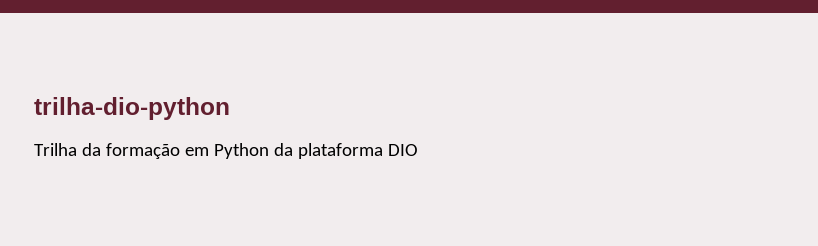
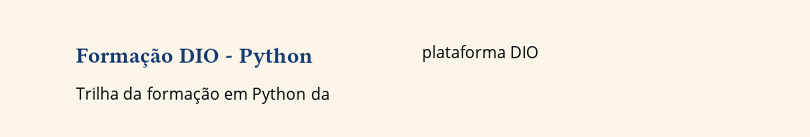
- trilha-dio-python
+ Formação DIO - Python

